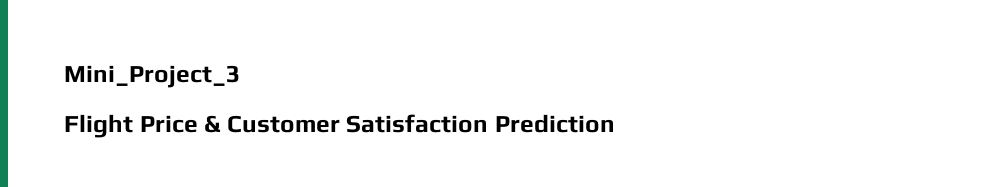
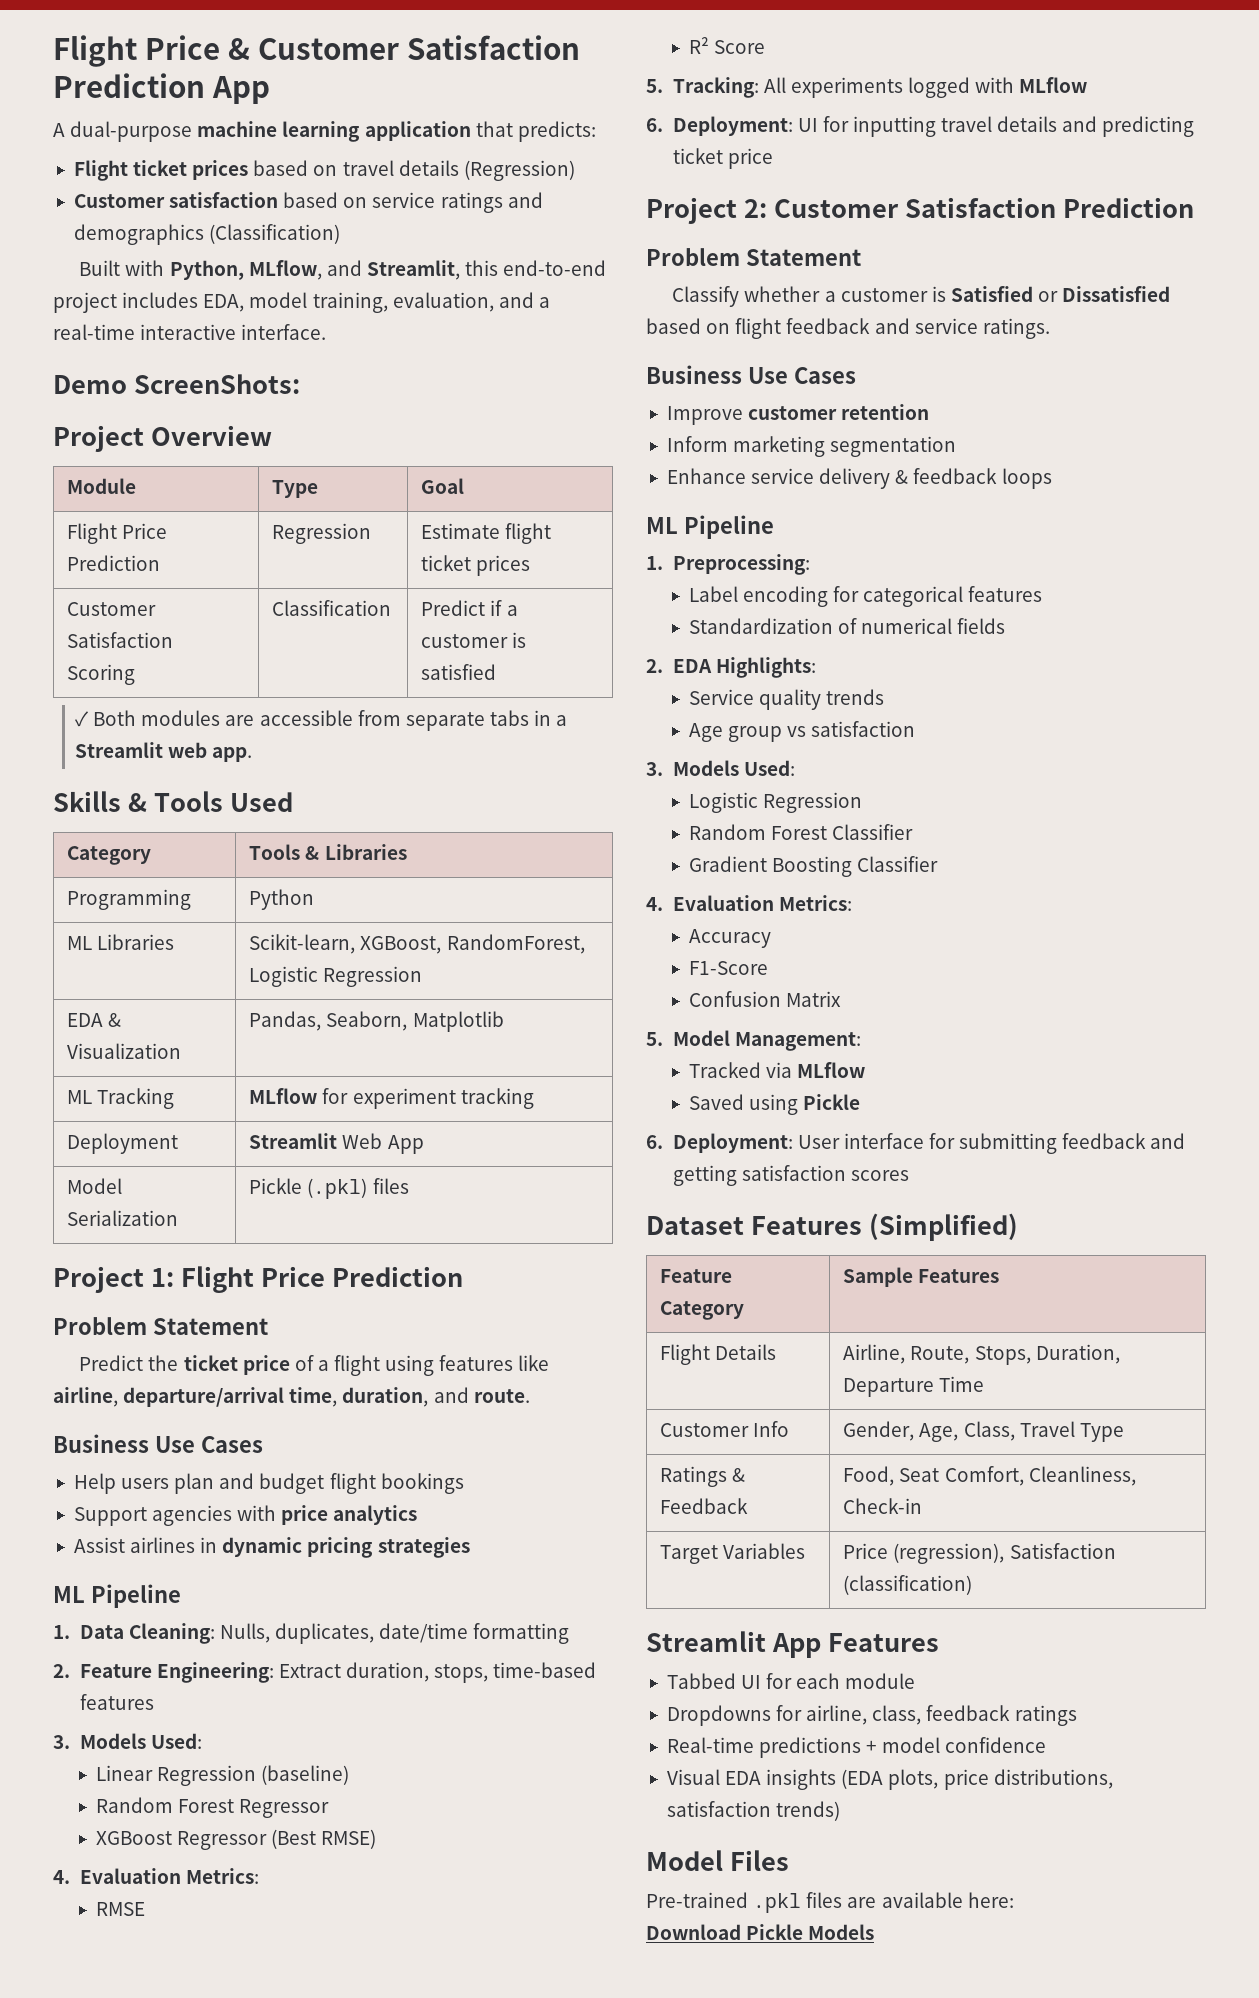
- Mini_Project_3
- Flight Price & Customer Satisfaction Prediction
+ Flight Price & Customer Satisfaction Prediction App
+ A dual-purpose machine learning application that predicts:
+ Flight ticket prices based on travel details (Regression)
+ Customer satisfaction based on service ratings and demographics (Classification)
+ Built with Python, MLflow, and Streamlit, this end-to-end project includes EDA, model training, evaluation, and a real-time interactive interface.
+ Demo ScreenShots:
+ Project Overview
+ Module | Type | Goal
+ Flight Price Prediction | Regression | Estimate flight ticket prices
+ Customer Satisfaction Scoring | Classification | Predict if a customer is satisfied
+ ✓ Both modules are accessible from separate tabs in a Streamlit web app.
+ Skills & Tools Used
+ Category | Tools & Libraries
+ Programming | Python
+ ML Libraries | Scikit-learn, XGBoost, RandomForest, Logistic Regression
+ EDA & Visualization | Pandas, Seaborn, Matplotlib
+ ML Tracking | MLflow for experiment tracking
+ Deployment | Streamlit Web App
+ Model Serialization | Pickle (.pkl) files
+ Project 1: Flight Price Prediction
+ Problem Statement
+ Predict the ticket price of a flight using features like airline, departure/arrival time, duration, and route.
+ Business Use Cases
+ Help users plan and budget flight bookings
+ Support agencies with price analytics
+ Assist airlines in dynamic pricing strategies
+ ML Pipeline
+ 1. Data Cleaning: Nulls, duplicates, date/time formatting
+ 2. Feature Engineering: Extract duration, stops, time-based features
+ 3. Models Used:
+ Linear Regression (baseline)
+ Random Forest Regressor
+ XGBoost Regressor (Best RMSE)
+ 4. Evaluation Metrics:
+ RMSE
+ R² Score
+ 5. Tracking: All experiments logged with MLflow
+ 6. Deployment: UI for inputting travel details and predicting ticket price
+ Project 2: Customer Satisfaction Prediction
+ Problem Statement
+ Classify whether a customer is Satisfied or Dissatisfied based on flight feedback and service ratings.
+ Business Use Cases
+ Improve customer retention
+ Inform marketing segmentation
+ Enhance service delivery & feedback loops
+ ML Pipeline
+ 1. Preprocessing:
+ Label encoding for categorical features
+ Standardization of numerical fields
+ 2. EDA Highlights:
+ Service quality trends
+ Age group vs satisfaction
+ 3. Models Used:
+ Logistic Regression
+ Random Forest Classifier
+ Gradient Boosting Classifier
+ 4. Evaluation Metrics:
+ Accuracy
+ F1-Score
+ Confusion Matrix
+ 5. Model Management:
+ Tracked via MLflow
+ Saved using Pickle
+ 6. Deployment: User interface for submitting feedback and getting satisfaction scores
+ Dataset Features (Simplified)
+ Feature Category | Sample Features
+ Flight Details | Airline, Route, Stops, Duration, Departure Time
+ Customer Info | Gender, Age, Class, Travel Type
+ Ratings & Feedback | Food, Seat Comfort, Cleanliness, Check-in
+ Target Variables | Price (regression), Satisfaction (classification)
+ Streamlit App Features
+ Tabbed UI for each module
+ Dropdowns for airline, class, feedback ratings
+ Real-time predictions + model confidence
+ Visual EDA insights (EDA plots, price distributions, satisfaction trends)
+ Model Files
+ Pre-trained .pkl files are available here:
+ Download Pickle Models

